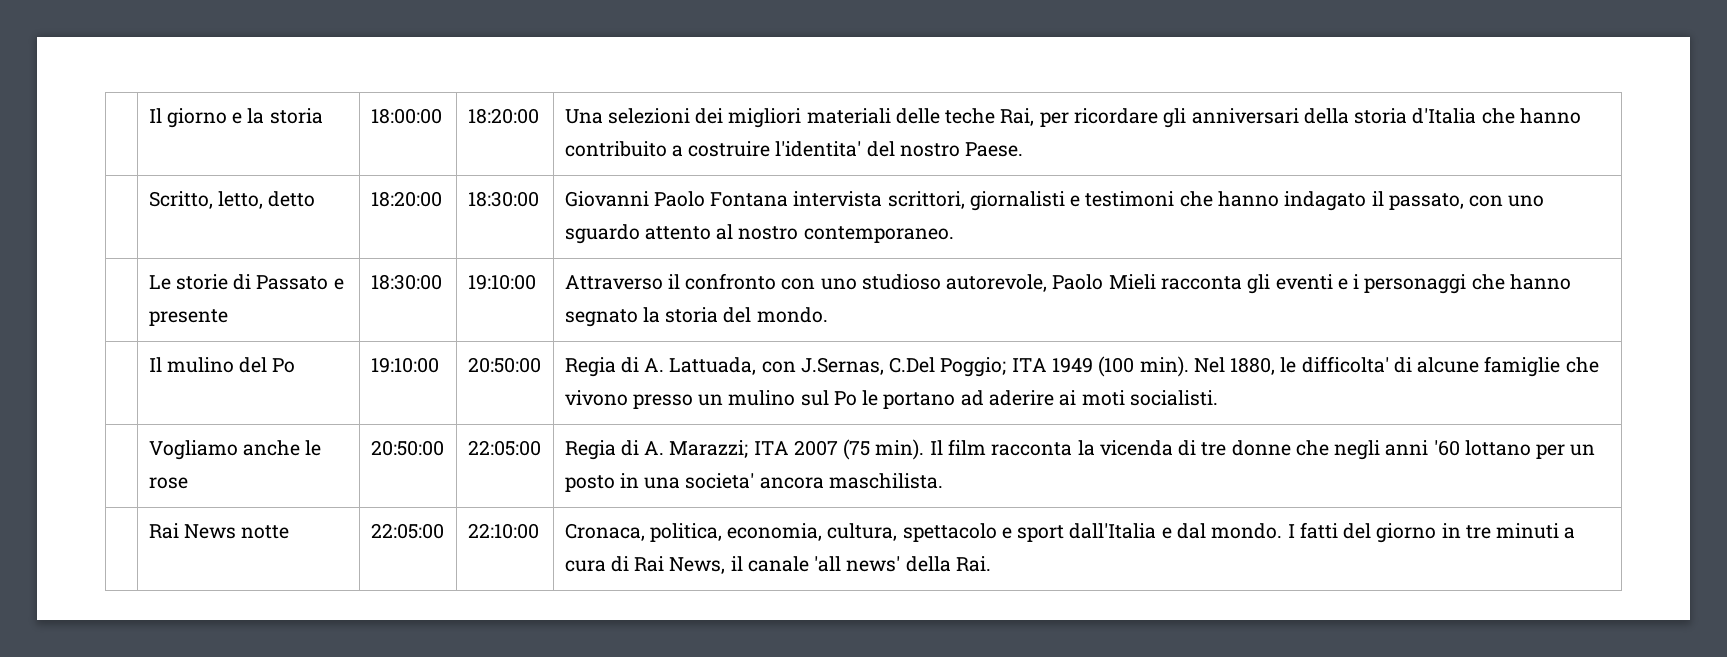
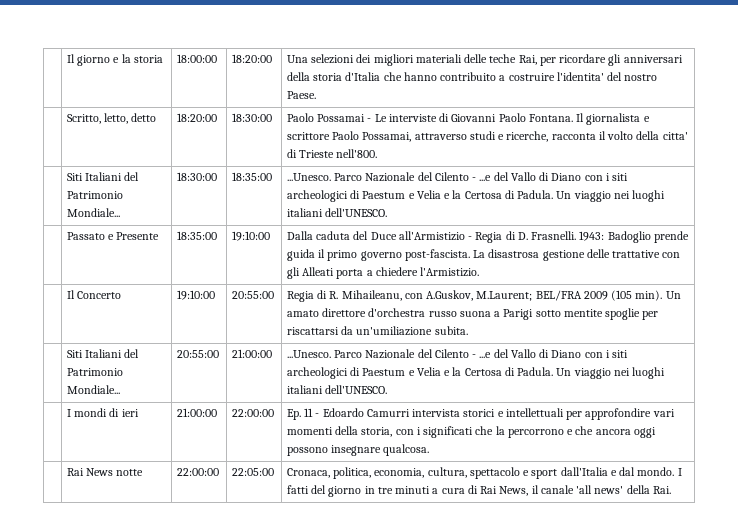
- | Scritto, letto, detto | 18:20:00 | 18:30:00 | Giovanni Paolo Fontana intervista scrittori, giornalisti e testimoni che hanno indagato il passato, con uno sguardo attento al nostro contemporaneo.
- | Le storie di Passato e presente | 18:30:00 | 19:10:00 | Attraverso il confronto con uno studioso autorevole, Paolo Mieli racconta gli eventi e i personaggi che hanno segnato la storia del mondo.
- | Il mulino del Po | 19:10:00 | 20:50:00 | Regia di A. Lattuada, con J.Sernas, C.Del Poggio; ITA 1949 (100 min). Nel 1880, le difficolta' di alcune famiglie che vivono presso un mulino sul Po le portano ad aderire ai moti socialisti.
- | Vogliamo anche le rose | 20:50:00 | 22:05:00 | Regia di A. Marazzi; ITA 2007 (75 min). Il film racconta la vicenda di tre donne che negli anni '60 lottano per un posto in una societa' ancora maschilista.
+ | Scritto, letto, detto | 18:20:00 | 18:30:00 | Paolo Possamai - Le interviste di Giovanni Paolo Fontana. Il giornalista e scrittore Paolo Possamai, attraverso studi e ricerche, racconta il volto della citta' di Trieste nell'800.
+ | Siti Italiani del Patrimonio Mondiale... | 18:30:00 | 18:35:00 | ...Unesco. Parco Nazionale del Cilento - ...e del Vallo di Diano con i siti archeologici di Paestum e Velia e la Certosa di Padula. Un viaggio nei luoghi italiani dell'UNESCO.
+ | Passato e Presente | 18:35:00 | 19:10:00 | Dalla caduta del Duce all'Armistizio - Regia di D. Frasnelli. 1943: Badoglio prende guida il primo governo post-fascista. La disastrosa gestione delle trattative con gli Alleati porta a chiedere l'Armistizio.
+ | Il Concerto | 19:10:00 | 20:55:00 | Regia di R. Mihaileanu, con A.Guskov, M.Laurent; BEL/FRA 2009 (105 min). Un amato direttore d'orchestra russo suona a Parigi sotto mentite spoglie per riscattarsi da un'umiliazione subita.
+ | Siti Italiani del Patrimonio Mondiale... | 20:55:00 | 21:00:00 | ...Unesco. Parco Nazionale del Cilento - ...e del Vallo di Diano con i siti archeologici di Paestum e Velia e la Certosa di Padula. Un viaggio nei luoghi italiani dell'UNESCO.
+ | I mondi di ieri | 21:00:00 | 22:00:00 | Ep. 11 - Edoardo Camurri intervista storici e intellettuali per approfondire vari momenti della storia, con i significati che la percorrono e che ancora oggi possono insegnare qualcosa.
- | Rai News notte | 22:05:00 | 22:10:00 | Cronaca, politica, economia, cultura, spettacolo e sport dall'Italia e dal mondo. I fatti del giorno in tre minuti a cura di Rai News, il canale 'all news' della Rai.
+ | Rai News notte | 22:00:00 | 22:05:00 | Cronaca, politica, economia, cultura, spettacolo e sport dall'Italia e dal mondo. I fatti del giorno in tre minuti a cura di Rai News, il canale 'all news' della Rai.

